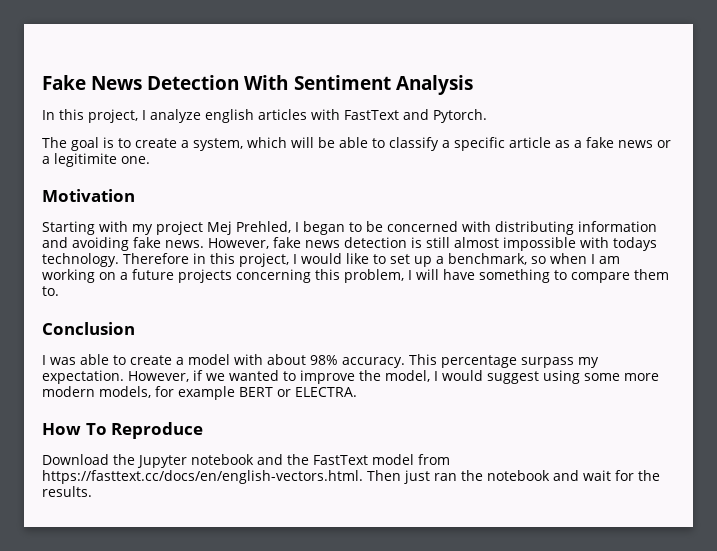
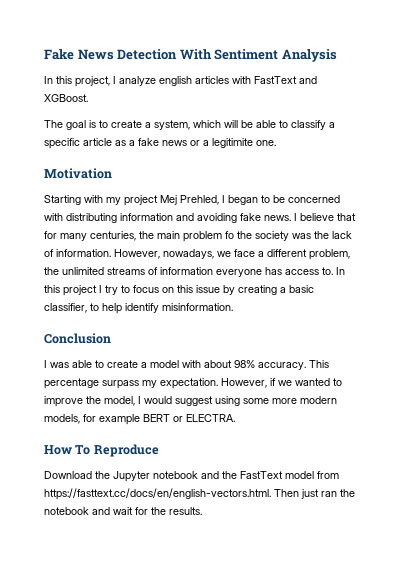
- In this project, I analyze english articles with FastText and Pytorch.
+ In this project, I analyze english articles with FastText and XGBoost.
- However, fake news detection is still almost impossible with todays technology. Therefore in this project, I would like to set up a benchmark, so when I am working on a future projects concerning this problem, I will have something to compare them to.
+ I believe that for many centuries, the main problem fo the society was the lack of information. However, nowadays, we face a different problem, the unlimited streams of information everyone has access to. In this project I try to focus on this issue by creating a basic classifier, to help identify misinformation.

